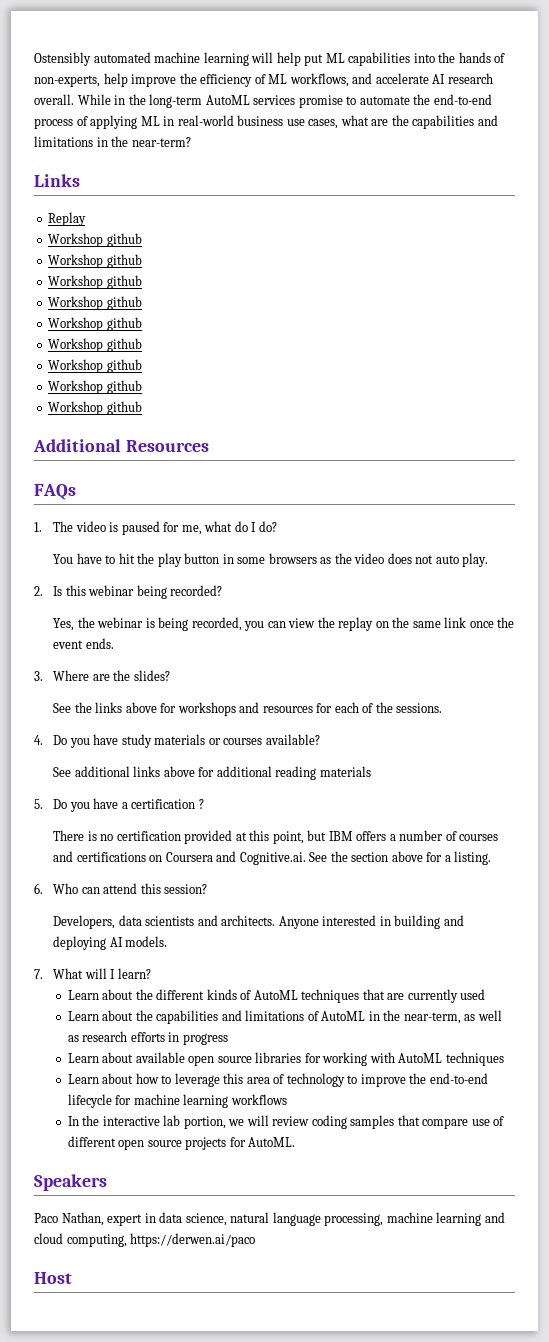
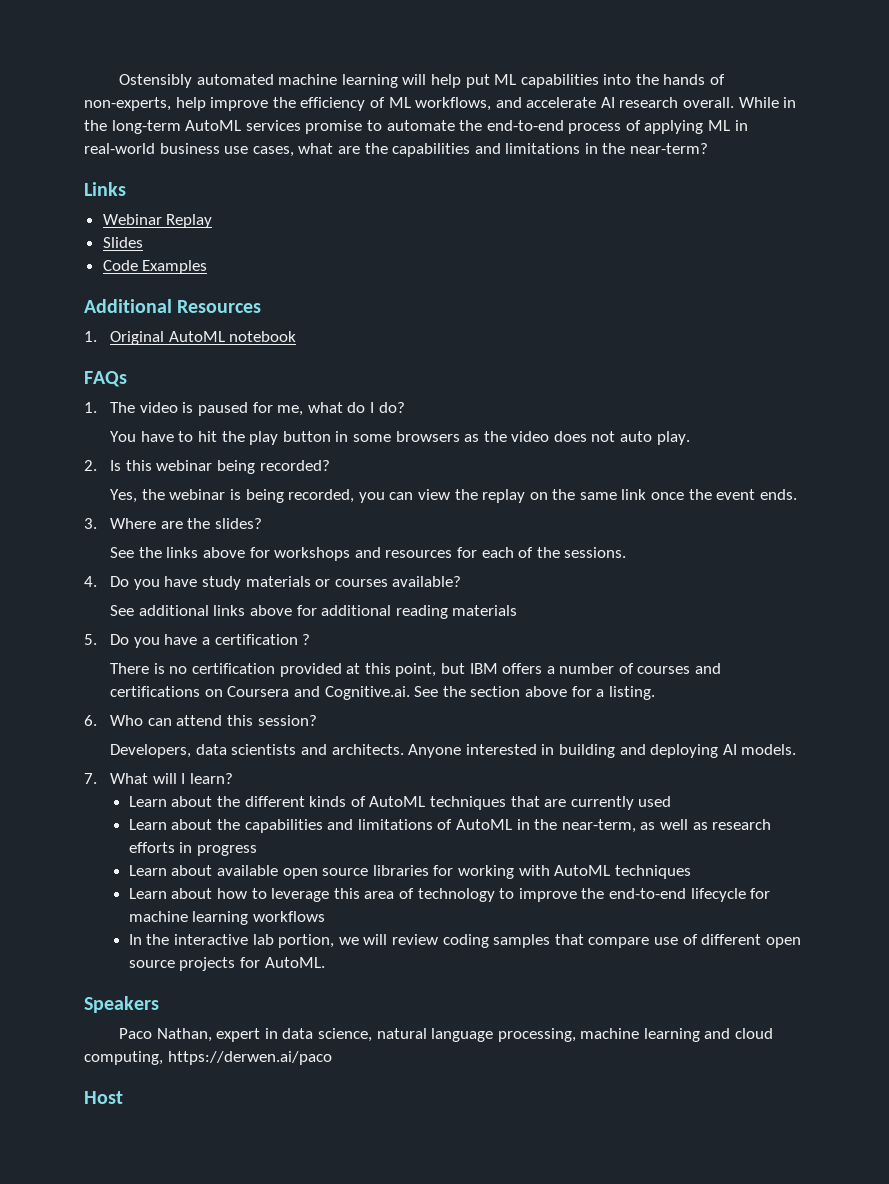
- Replay
- Workshop github
- Workshop github
- Workshop github
- Workshop github
- Workshop github
- Workshop github
- Workshop github
- Workshop github
- Workshop github
+ Webinar Replay
+ Slides
+ Code Examples
  Additional Resources
+ 1. Original AutoML notebook

